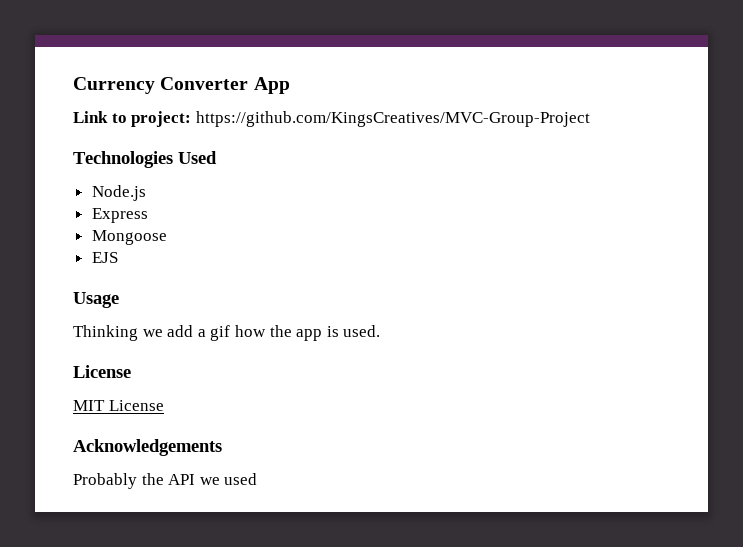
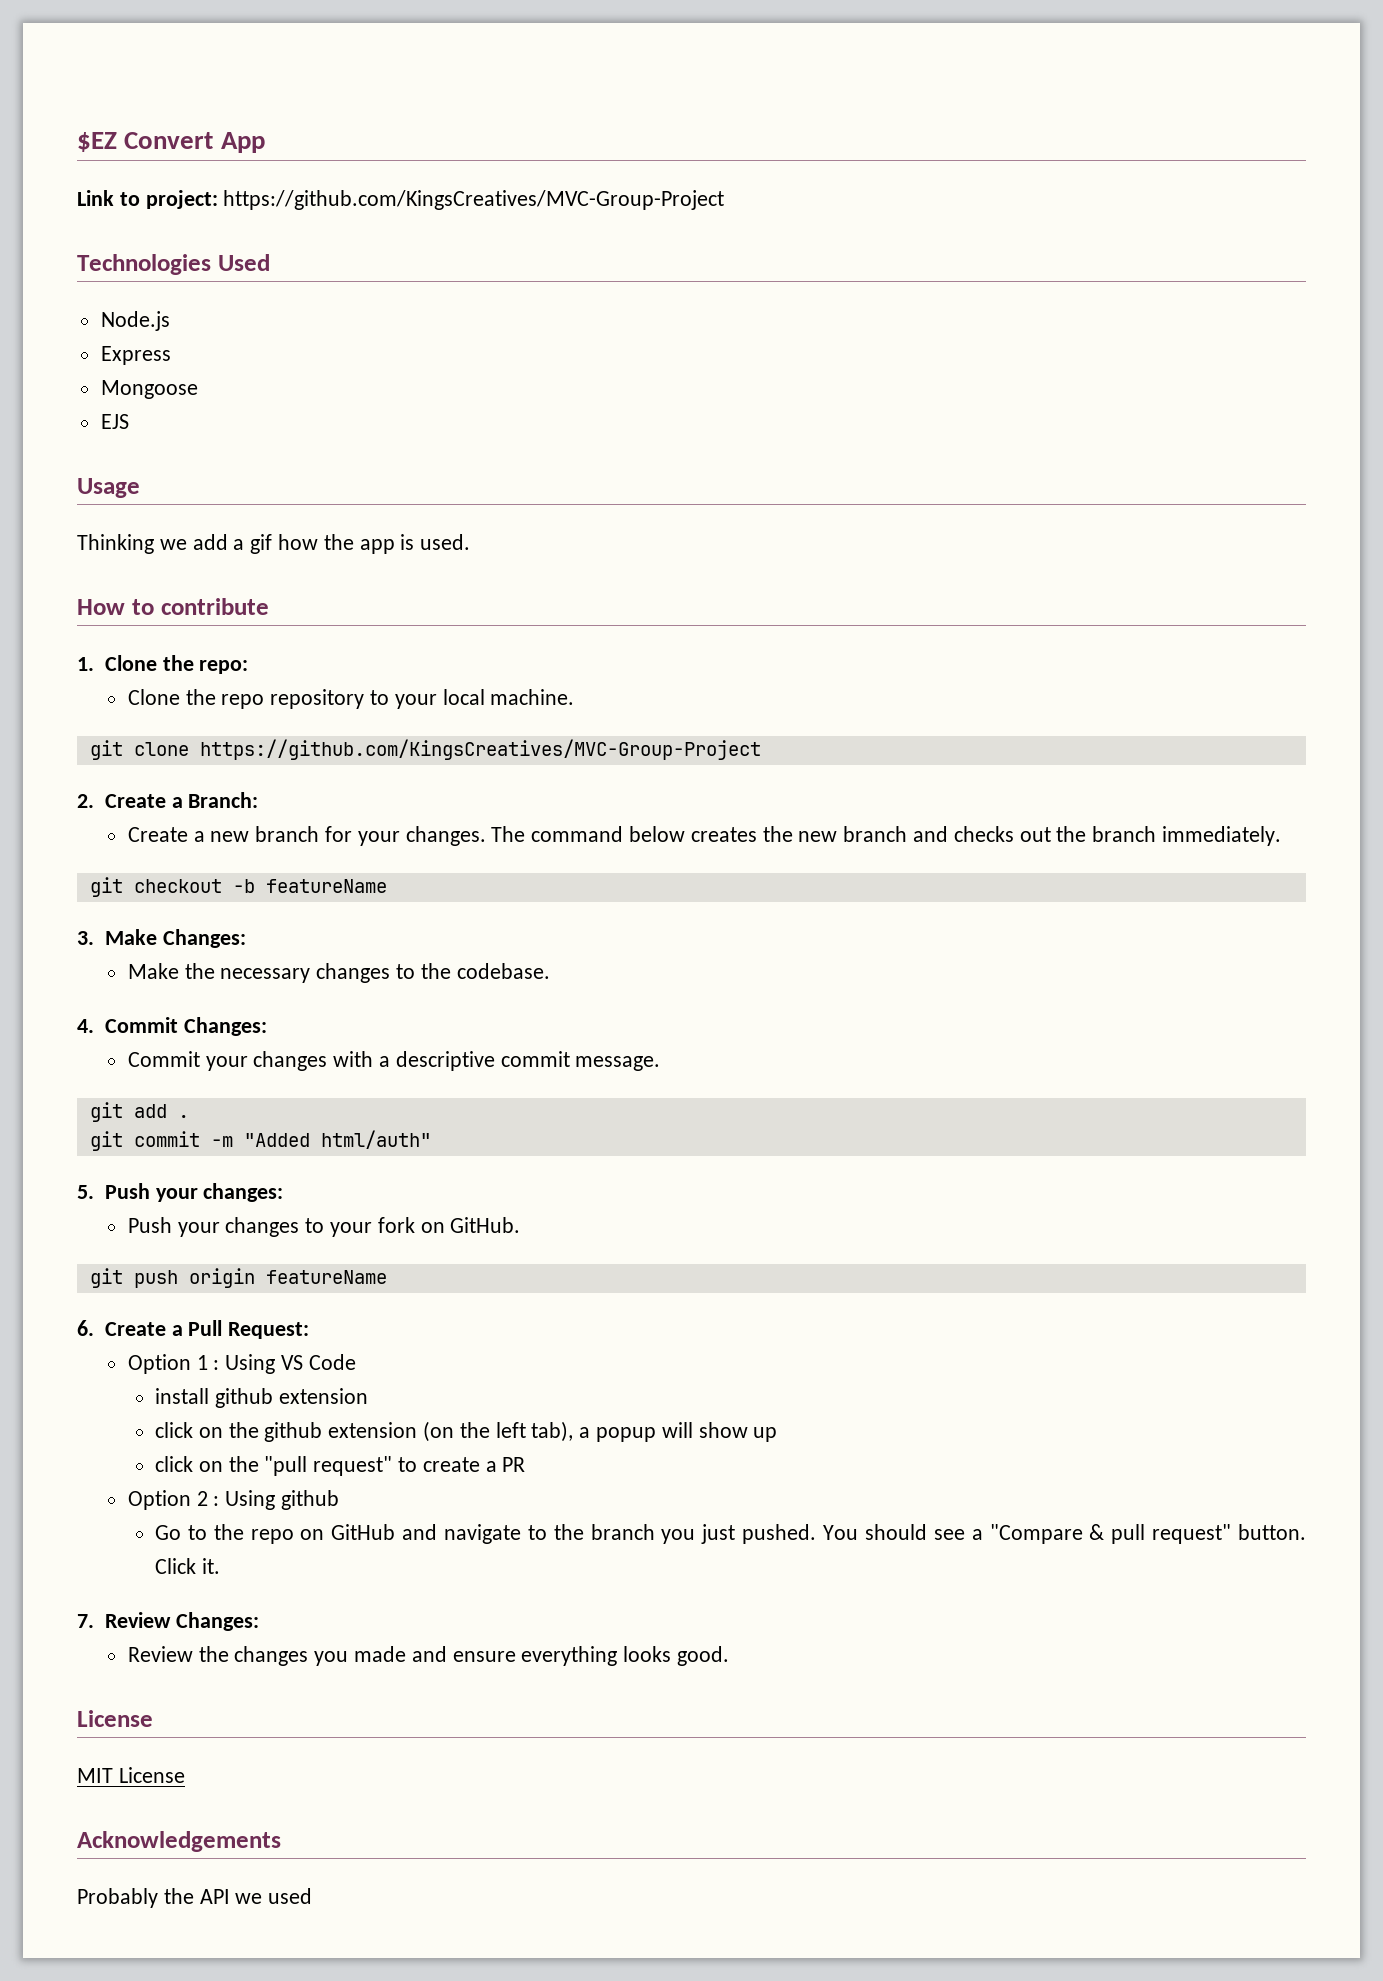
- Currency Converter App
+ $EZ Convert App
+ How to contribute
+ 1. Clone the repo:
+ Clone the repo repository to your local machine.
+ git clone https://github.com/KingsCreatives/MVC-Group-Project
+ 2. Create a Branch:
+ Create a new branch for your changes. The command below creates the new branch and checks out the branch immediately.
+ git checkout -b featureName
+ 3. Make Changes:
+ Make the necessary changes to the codebase.
+ 4. Commit Changes:
+ Commit your changes with a descriptive commit message.
+ git add .
+ git commit -m "Added html/auth"
+ 5. Push your changes:
+ Push your changes to your fork on GitHub.
+ git push origin featureName
+ 6. Create a Pull Request:
+ Option 1 : Using VS Code
+ install github extension
+ click on the github extension (on the left tab), a popup will show up
+ click on the "pull request" to create a PR
+ Option 2 : Using github
+ Go to the repo on GitHub and navigate to the branch you just pushed. You should see a "Compare & pull request" button. Click it.
+ 7. Review Changes:
+ Review the changes you made and ensure everything looks good.

